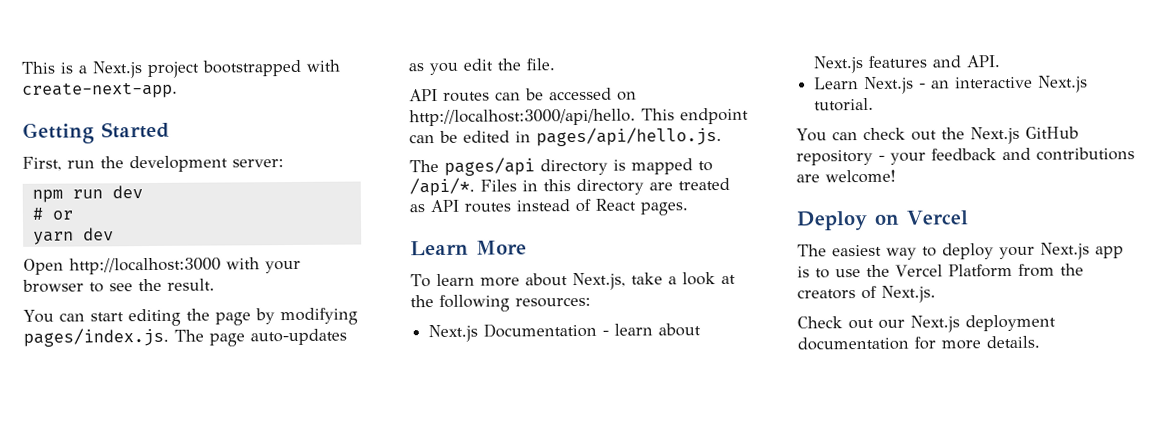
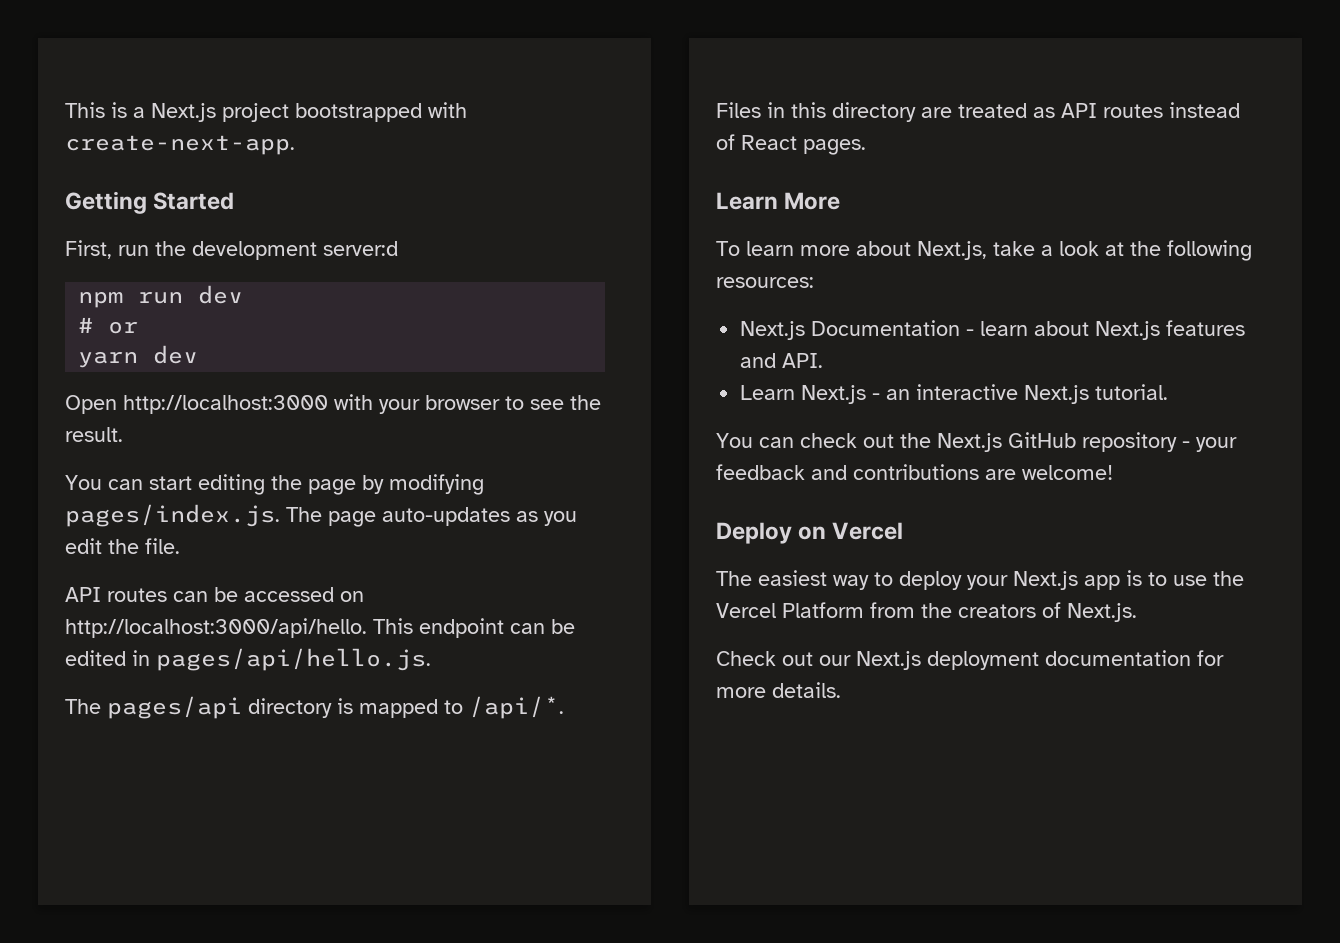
- First, run the development server:
+ First, run the development server:d

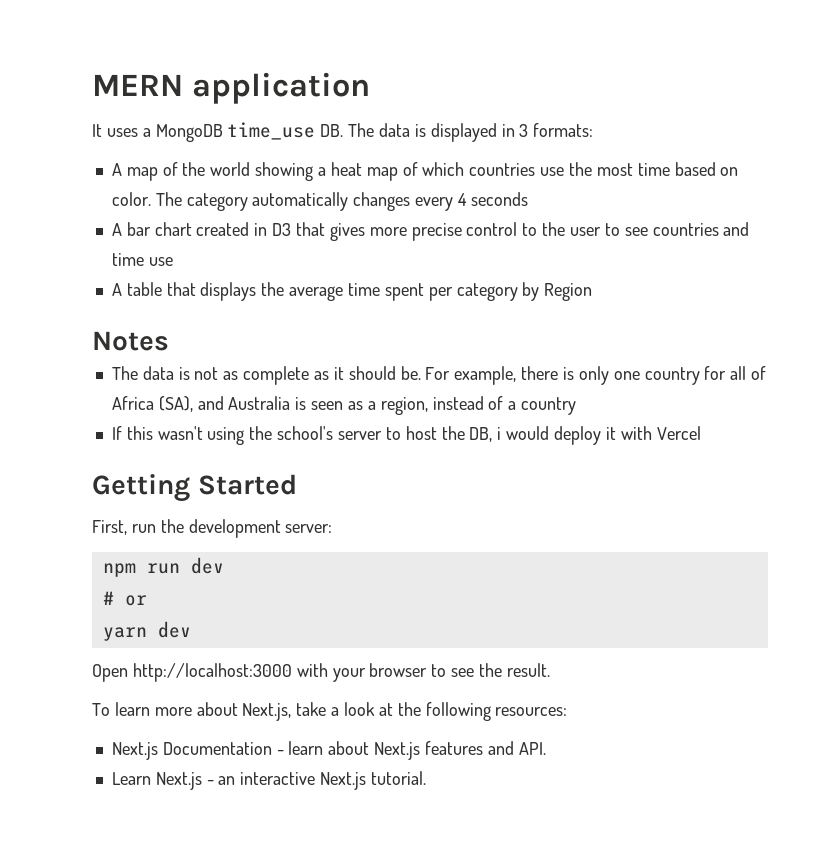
- This is a Next.js project bootstrapped with create-next-app.
+ MERN application
+ It uses a MongoDB time_use DB. The data is displayed in 3 formats:
+ A map of the world showing a heat map of which countries use the most time based on color. The category automatically changes every 4 seconds
+ A bar chart created in D3 that gives more precise control to the user to see countries and time use
+ A table that displays the average time spent per category by Region
+ Notes
+ The data is not as complete as it should be. For example, there is only one country for all of Africa (SA), and Australia is seen as a region, instead of a country
+ If this wasn't using the school's server to host the DB, i would deploy it with Vercel
- First, run the development server:d
+ First, run the development server:
- You can start editing the page by modifying pages/index.js. The page auto-updates as you edit the file.
- API routes can be accessed on http://localhost:3000/api/hello. This endpoint can be edited in pages/api/hello.js.
- The pages/api directory is mapped to /api/*. Files in this directory are treated as API routes instead of React pages.
- Learn More
- You can check out the Next.js GitHub repository - your feedback and contributions are welcome!
- Deploy on Vercel
- The easiest way to deploy your Next.js app is to use the Vercel Platform from the creators of Next.js.
- Check out our Next.js deployment documentation for more details.

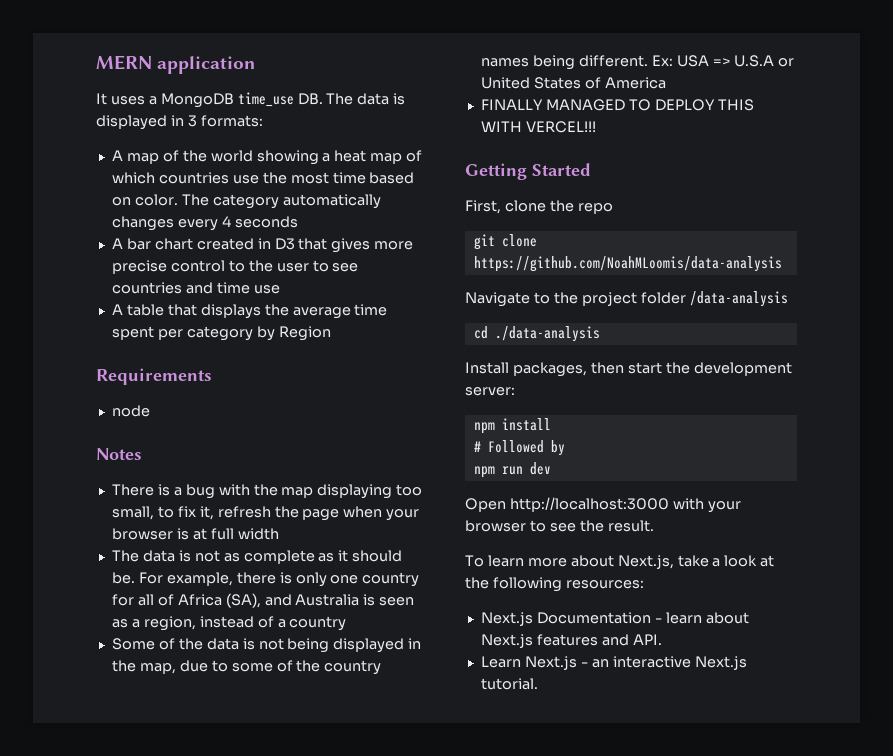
+ Requirements
+ node
+ There is a bug with the map displaying too small, to fix it, refresh the page when your browser is at full width
- If this wasn't using the school's server to host the DB, i would deploy it with Vercel
+ Some of the data is not being displayed in the map, due to some of the country names being different. Ex: USA => U.S.A or United States of America
+ FINALLY MANAGED TO DEPLOY THIS WITH VERCEL!!!
  Getting Started
- First, run the development server:
+ First, clone the repo
+ git clone https://github.com/NoahMLoomis/data-analysis
+ Navigate to the project folder /data-analysis
+ cd ./data-analysis
+ Install packages, then start the development server:
- npm run dev
+ npm install
- # or
- yarn dev
+ # Followed by
+ npm run dev

